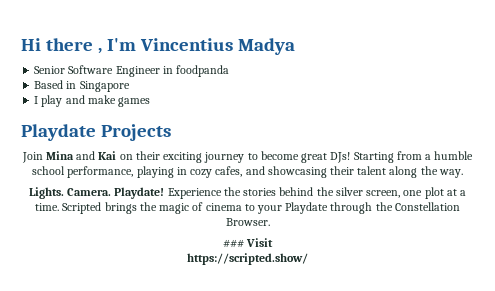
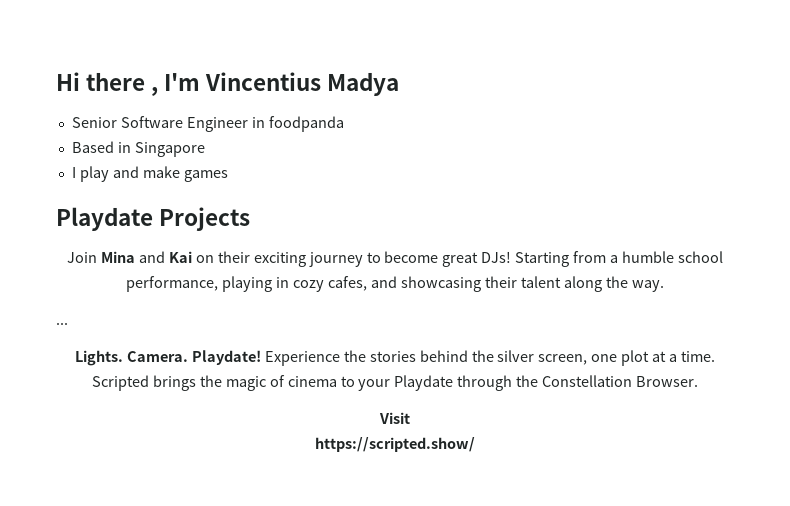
+ ...
- ### Visit
+ Visit

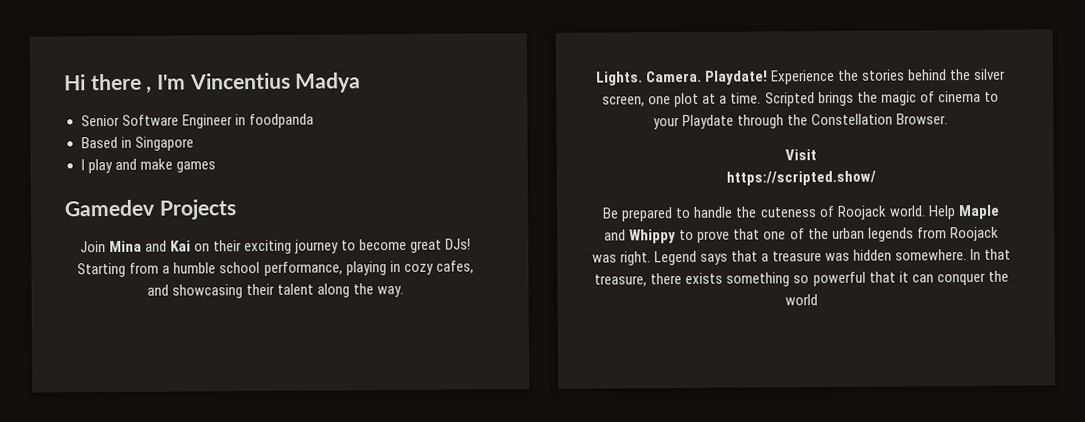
- Playdate Projects
+ Gamedev Projects
- ...
+ Be prepared to handle the cuteness of Roojack world. Help Maple and Whippy to prove that one of the urban legends from Roojack was right. Legend says that a treasure was hidden somewhere. In that treasure, there exists something so powerful that it can conquer the world

